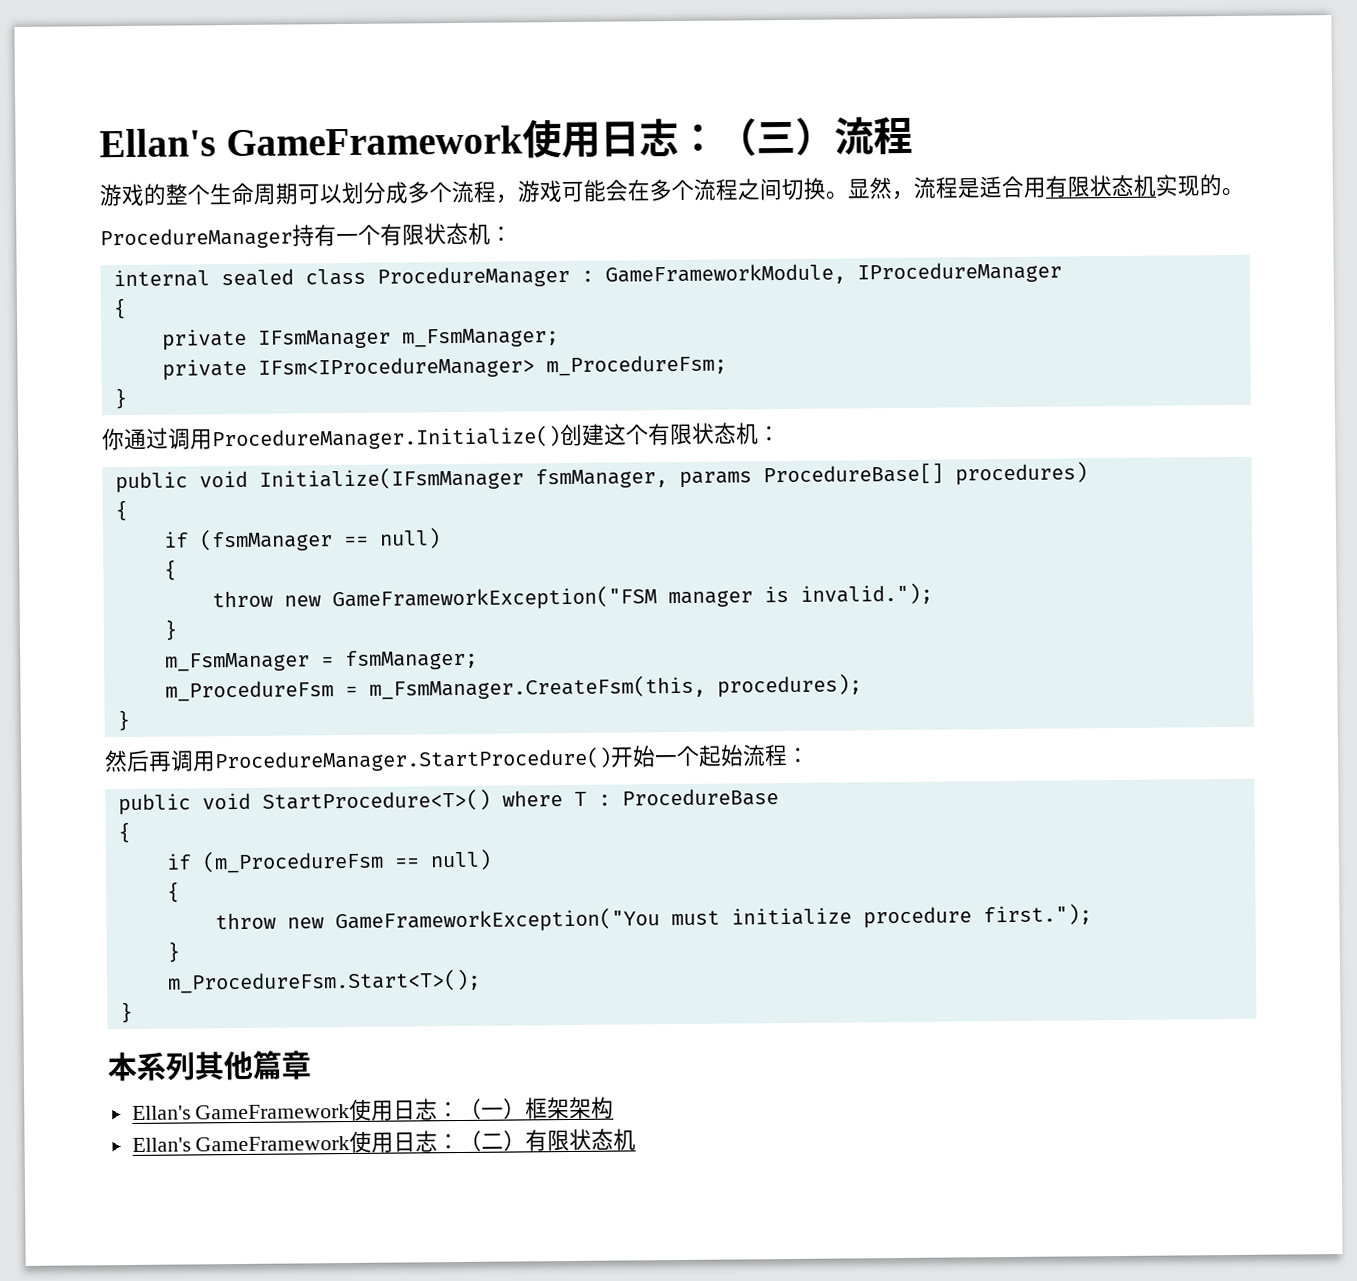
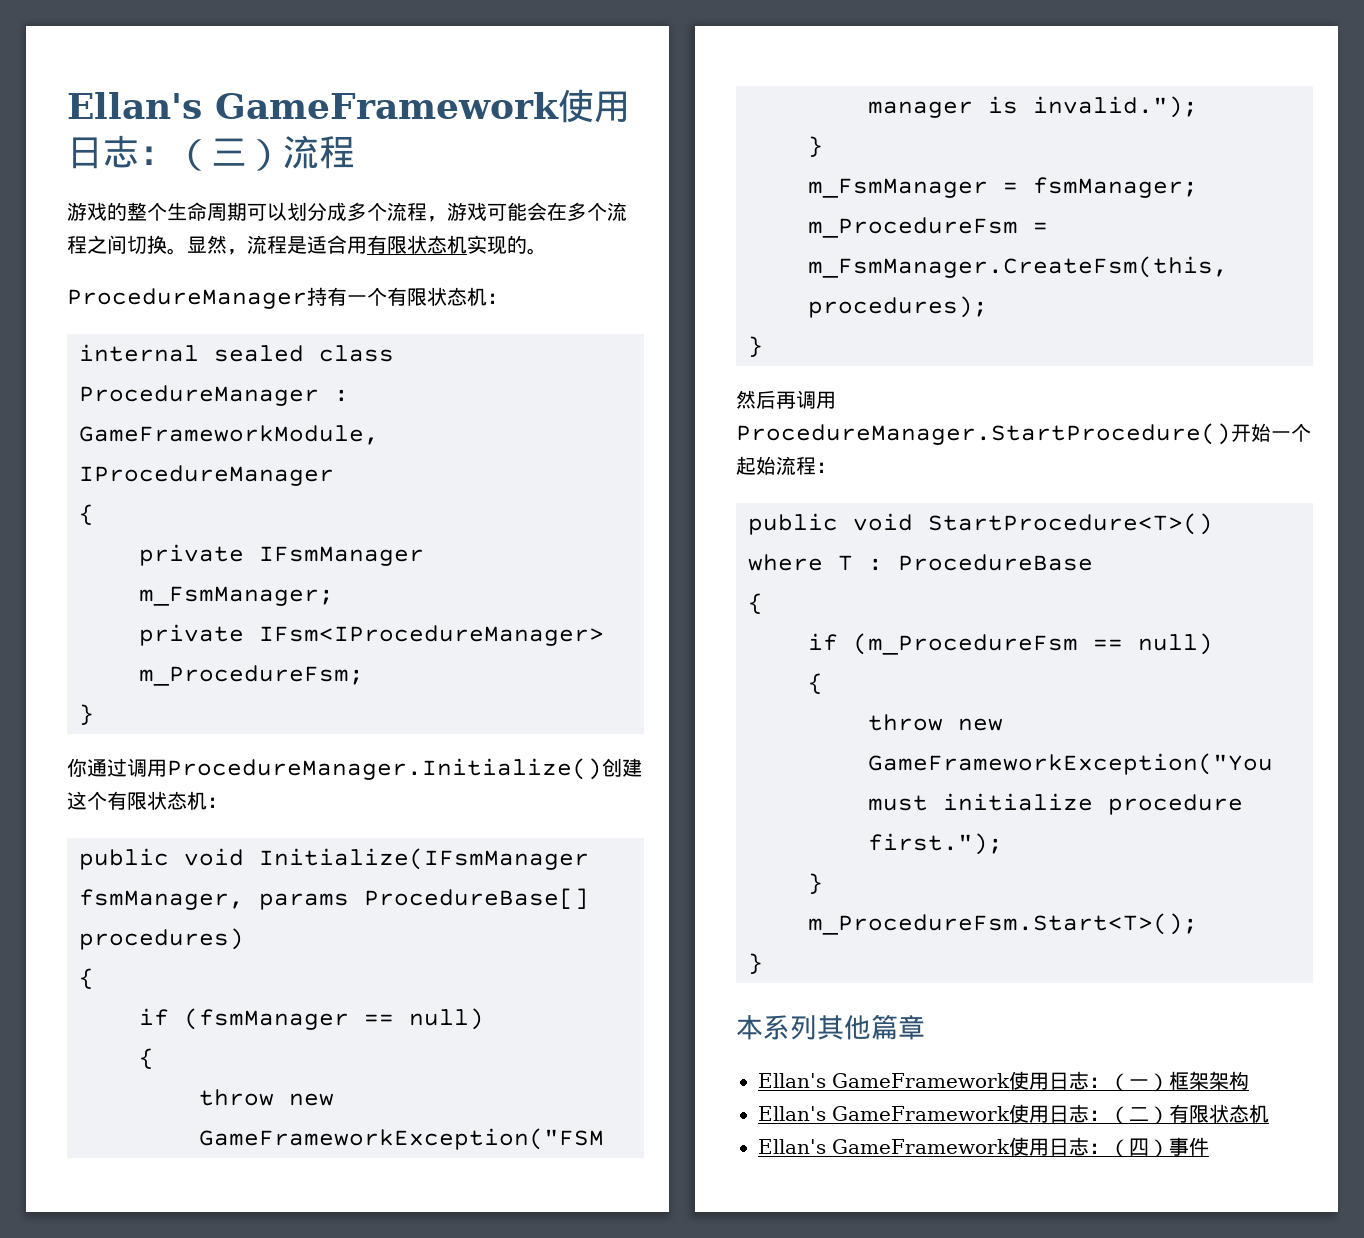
+ Ellan's GameFramework使用日志：（四）事件

